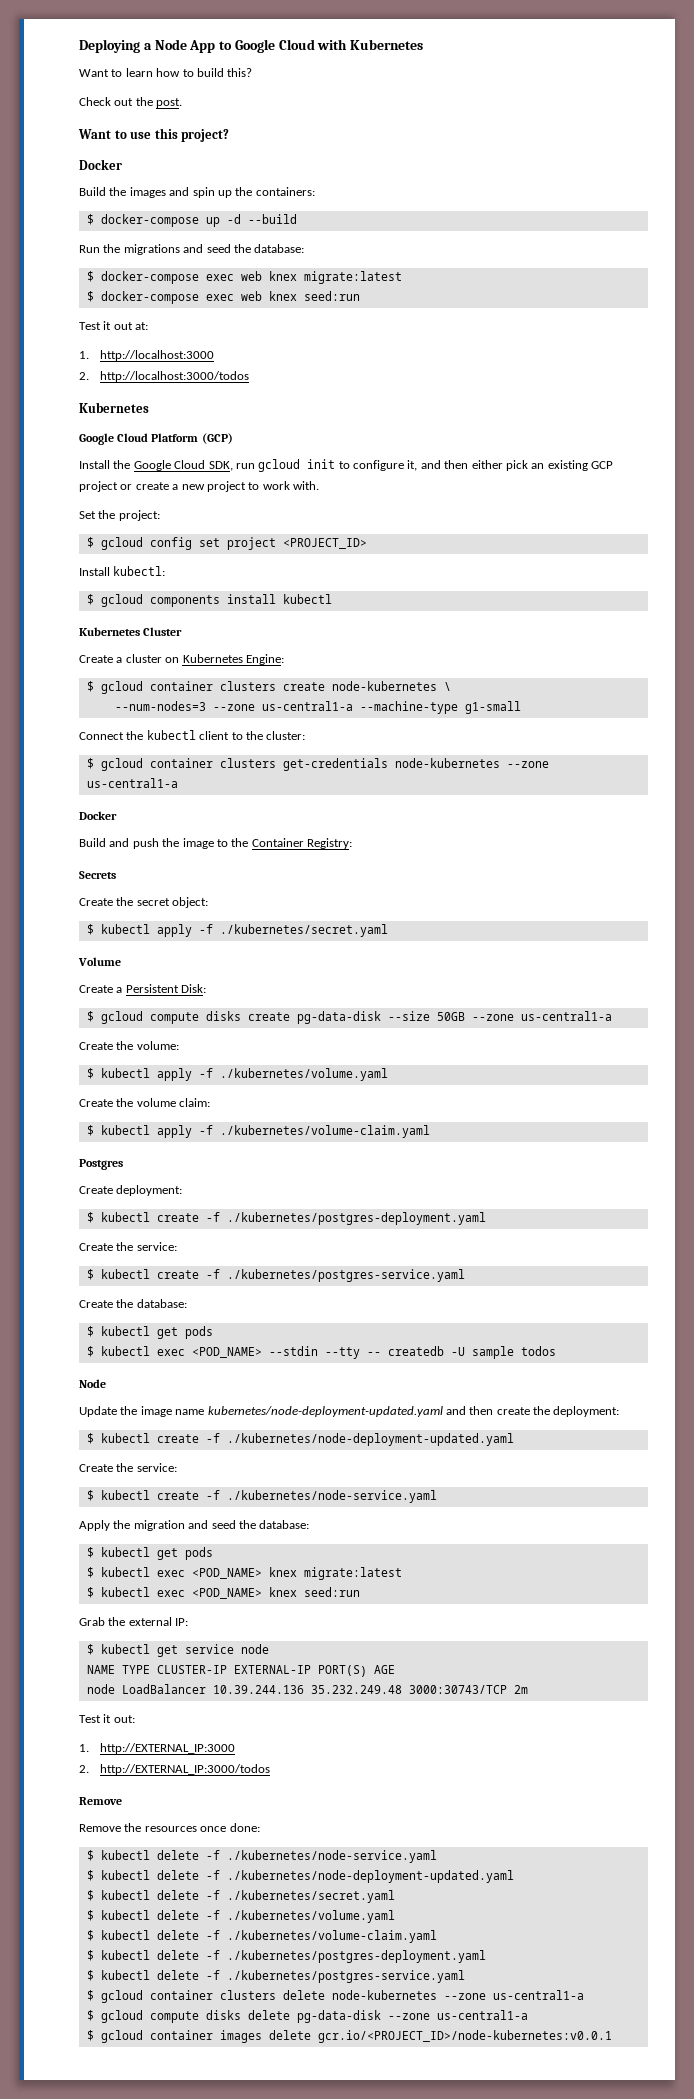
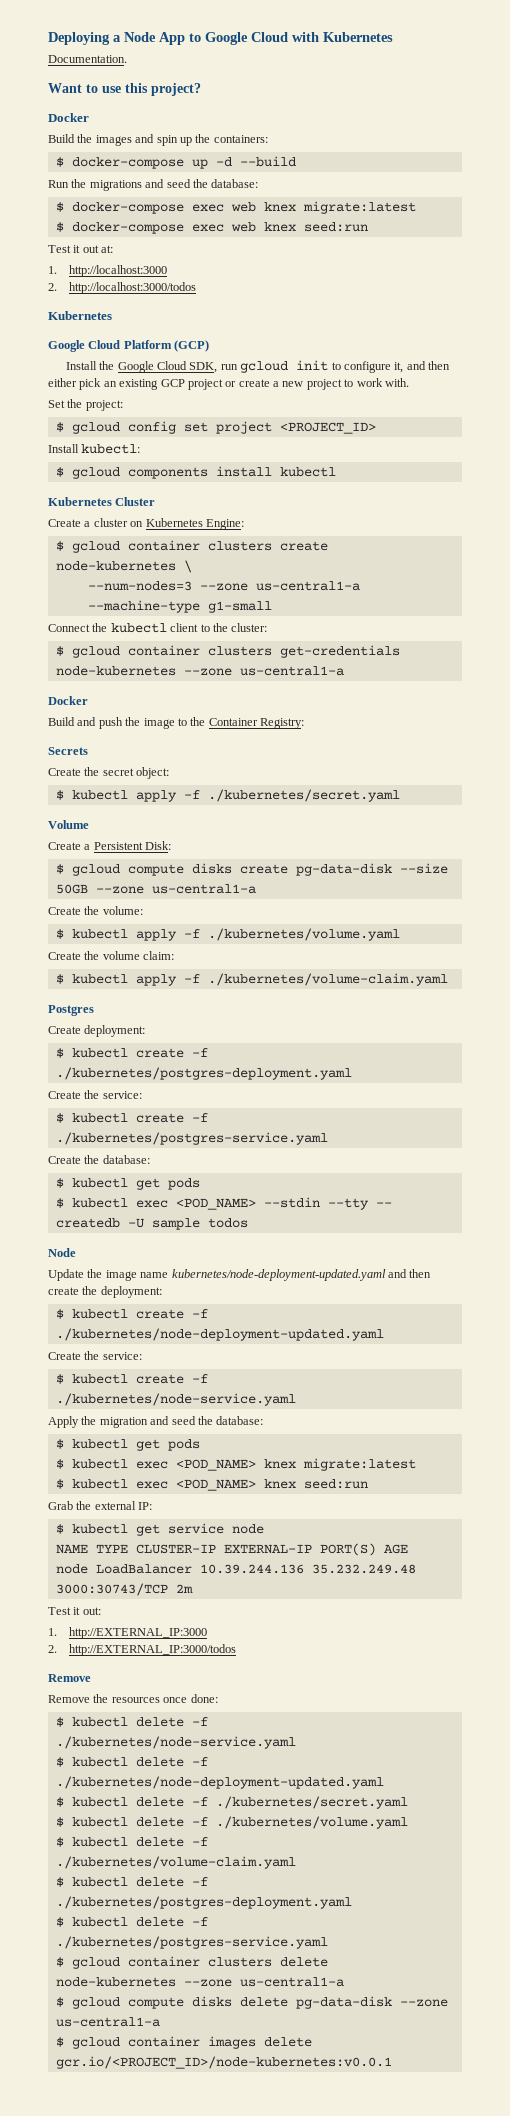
- Want to learn how to build this?
- Check out the post.
+ Documentation.

